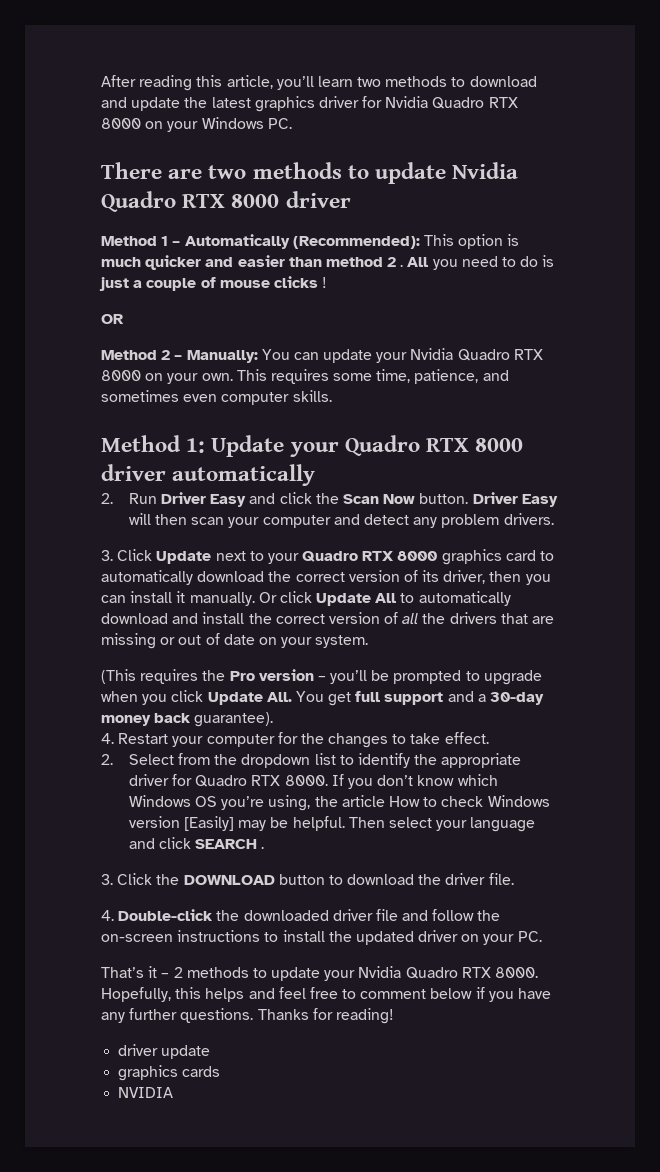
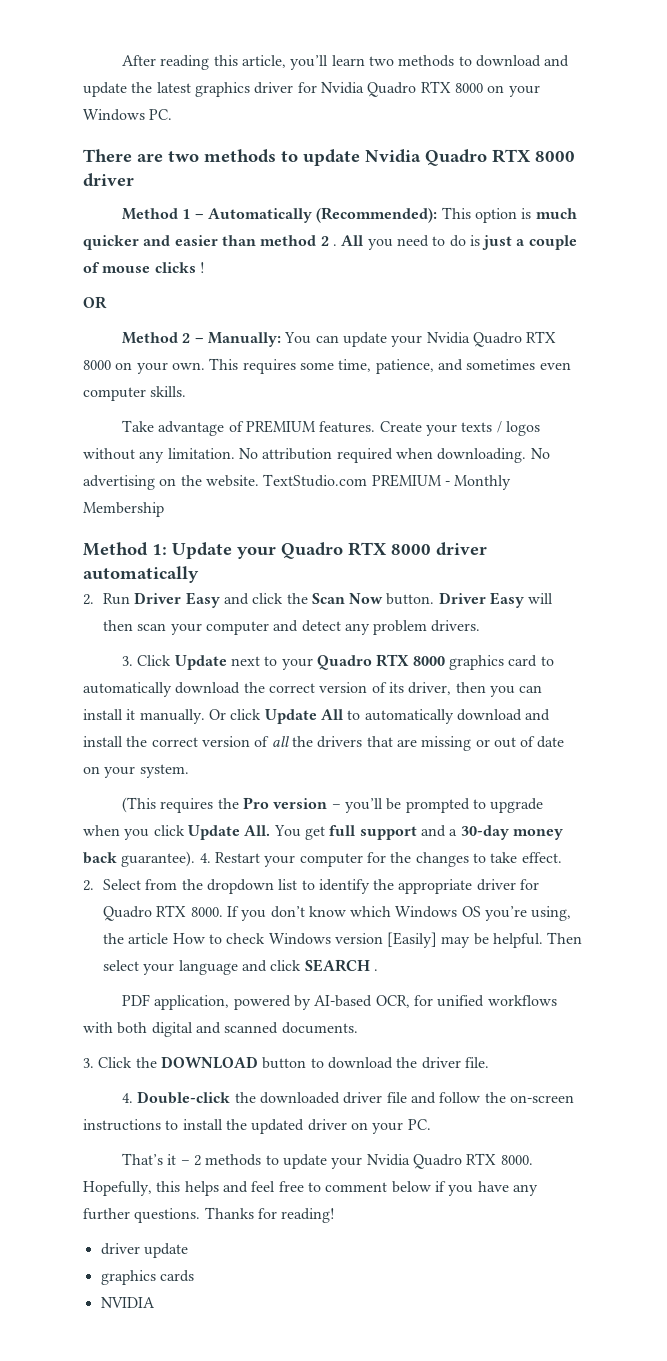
+ Take advantage of PREMIUM features. Create your texts / logos without any limitation. No attribution required when downloading. No advertising on the website. TextStudio.com PREMIUM - Monthly Membership
- (This requires the Pro version – you’ll be prompted to upgrade when you click Update All. You get full support and a 30-day money back guarantee).
- 4. Restart your computer for the changes to take effect.
+ (This requires the Pro version – you’ll be prompted to upgrade when you click Update All. You get full support and a 30-day money back guarantee). 4. Restart your computer for the changes to take effect.
+ PDF application, powered by AI-based OCR, for unified workflows with both digital and scanned documents.

